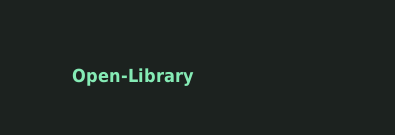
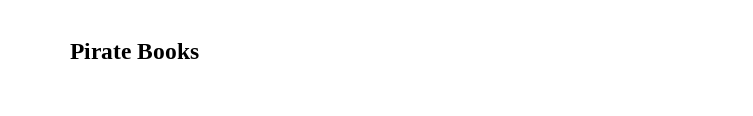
- Open-Library
+ Pirate Books

